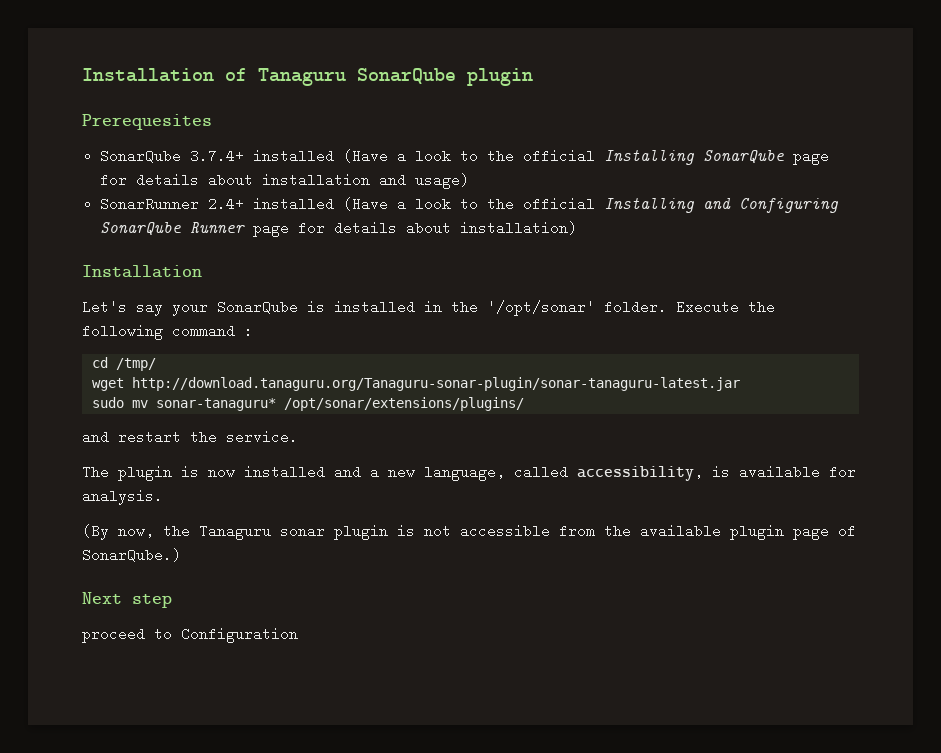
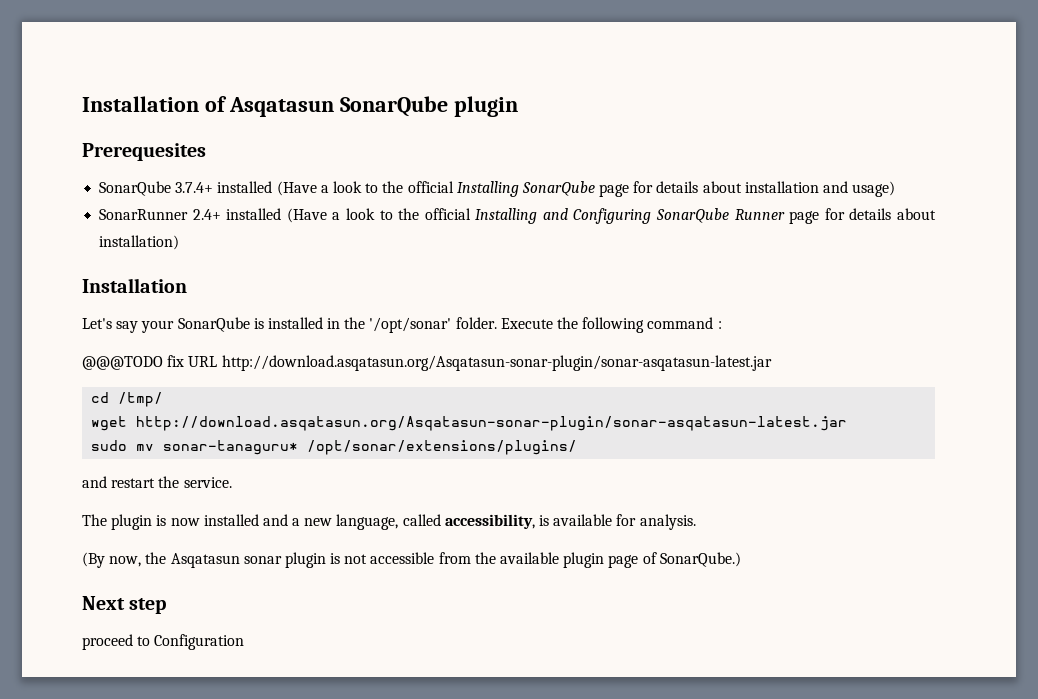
- Installation of Tanaguru SonarQube plugin
+ Installation of Asqatasun SonarQube plugin
+ @@@TODO fix URL http://download.asqatasun.org/Asqatasun-sonar-plugin/sonar-asqatasun-latest.jar
- wget http://download.tanaguru.org/Tanaguru-sonar-plugin/sonar-tanaguru-latest.jar
+ wget http://download.asqatasun.org/Asqatasun-sonar-plugin/sonar-asqatasun-latest.jar
- (By now, the Tanaguru sonar plugin is not accessible from the available plugin page of SonarQube.)
+ (By now, the Asqatasun sonar plugin is not accessible from the available plugin page of SonarQube.)

